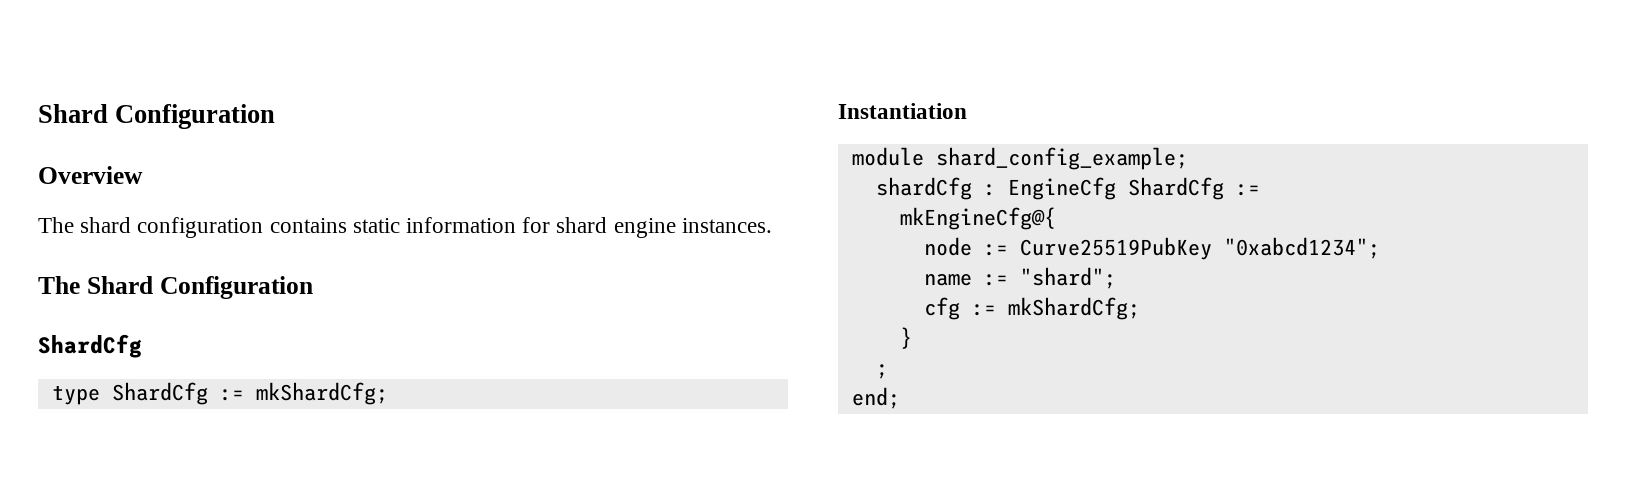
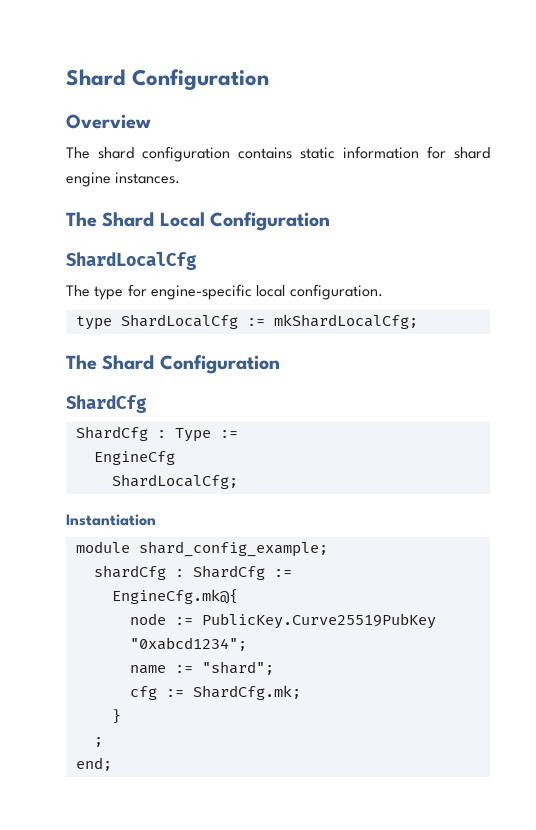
+ The Shard Local Configuration
+ ShardLocalCfg
+ The type for engine-specific local configuration.
+ type ShardLocalCfg := mkShardLocalCfg;
- type ShardCfg := mkShardCfg;
+ ShardCfg : Type :=
+ EngineCfg
+ ShardLocalCfg;
- shardCfg : EngineCfg ShardCfg :=
+ shardCfg : ShardCfg :=
- mkEngineCfg@{
+ EngineCfg.mk@{
- node := Curve25519PubKey "0xabcd1234";
+ node := PublicKey.Curve25519PubKey "0xabcd1234";
- cfg := mkShardCfg;
+ cfg := ShardCfg.mk;

